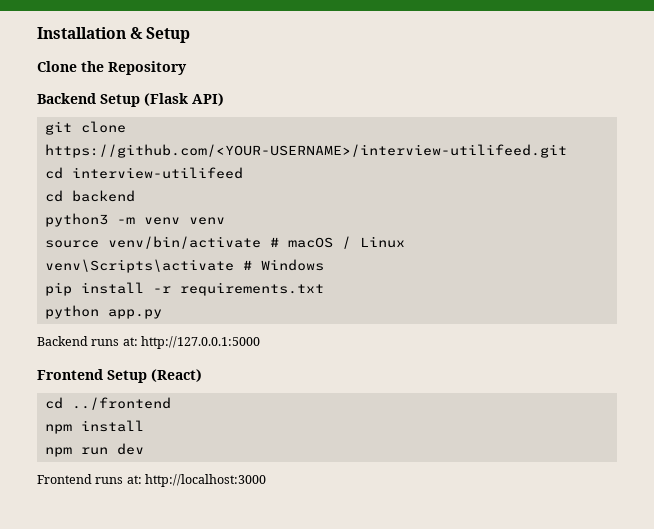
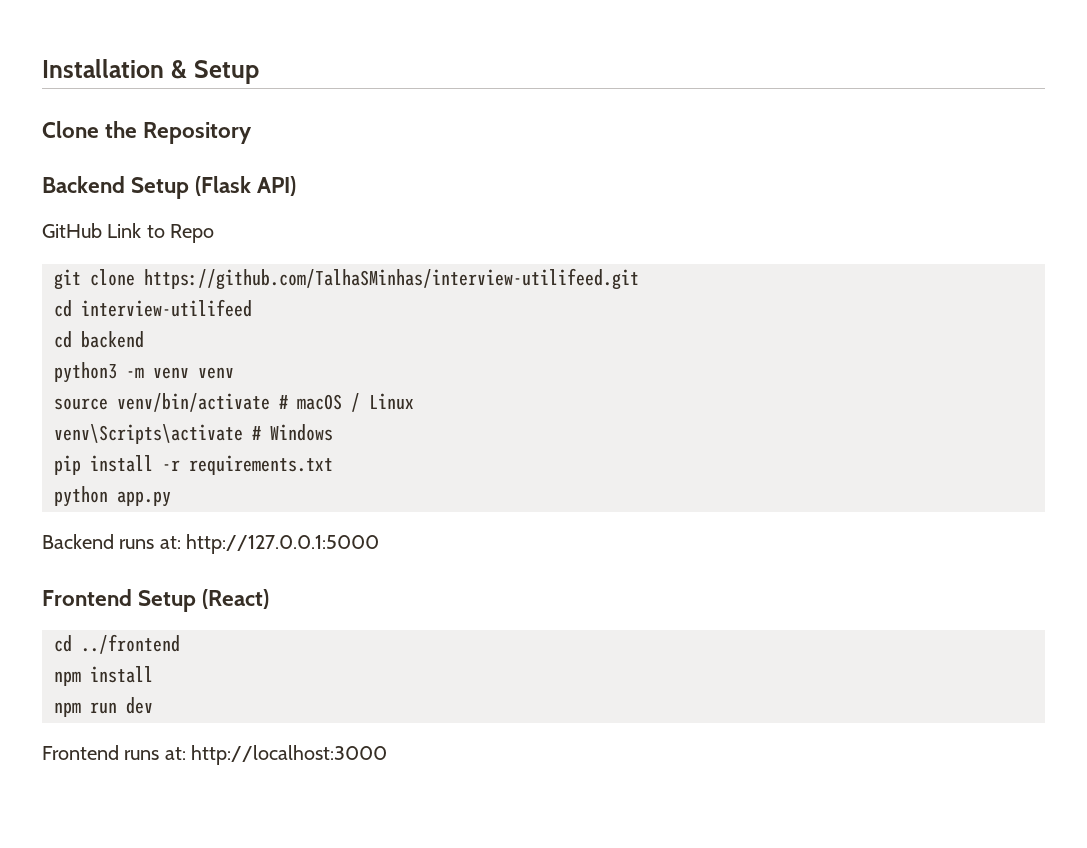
+ GitHub Link to Repo
- git clone https://github.com/<YOUR-USERNAME>/interview-utilifeed.git
+ git clone https://github.com/TalhaSMinhas/interview-utilifeed.git

